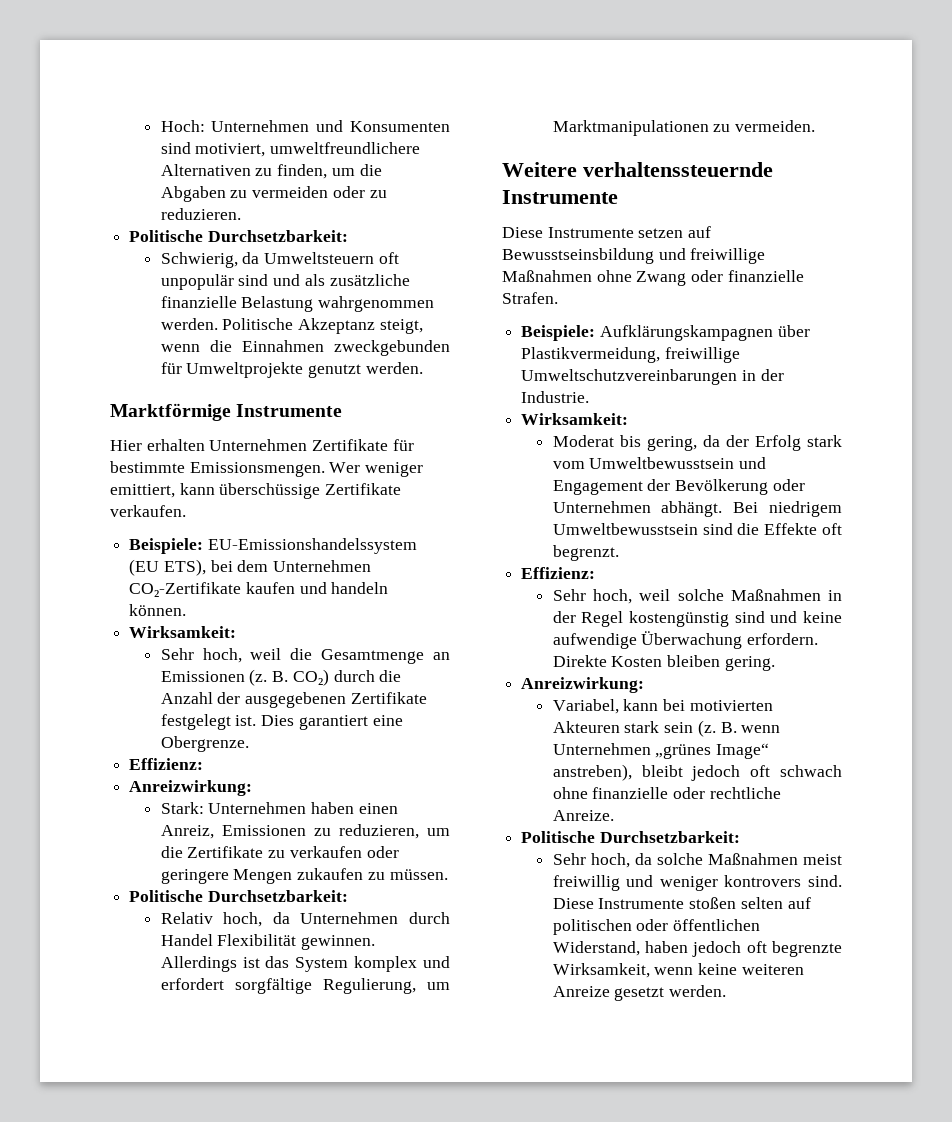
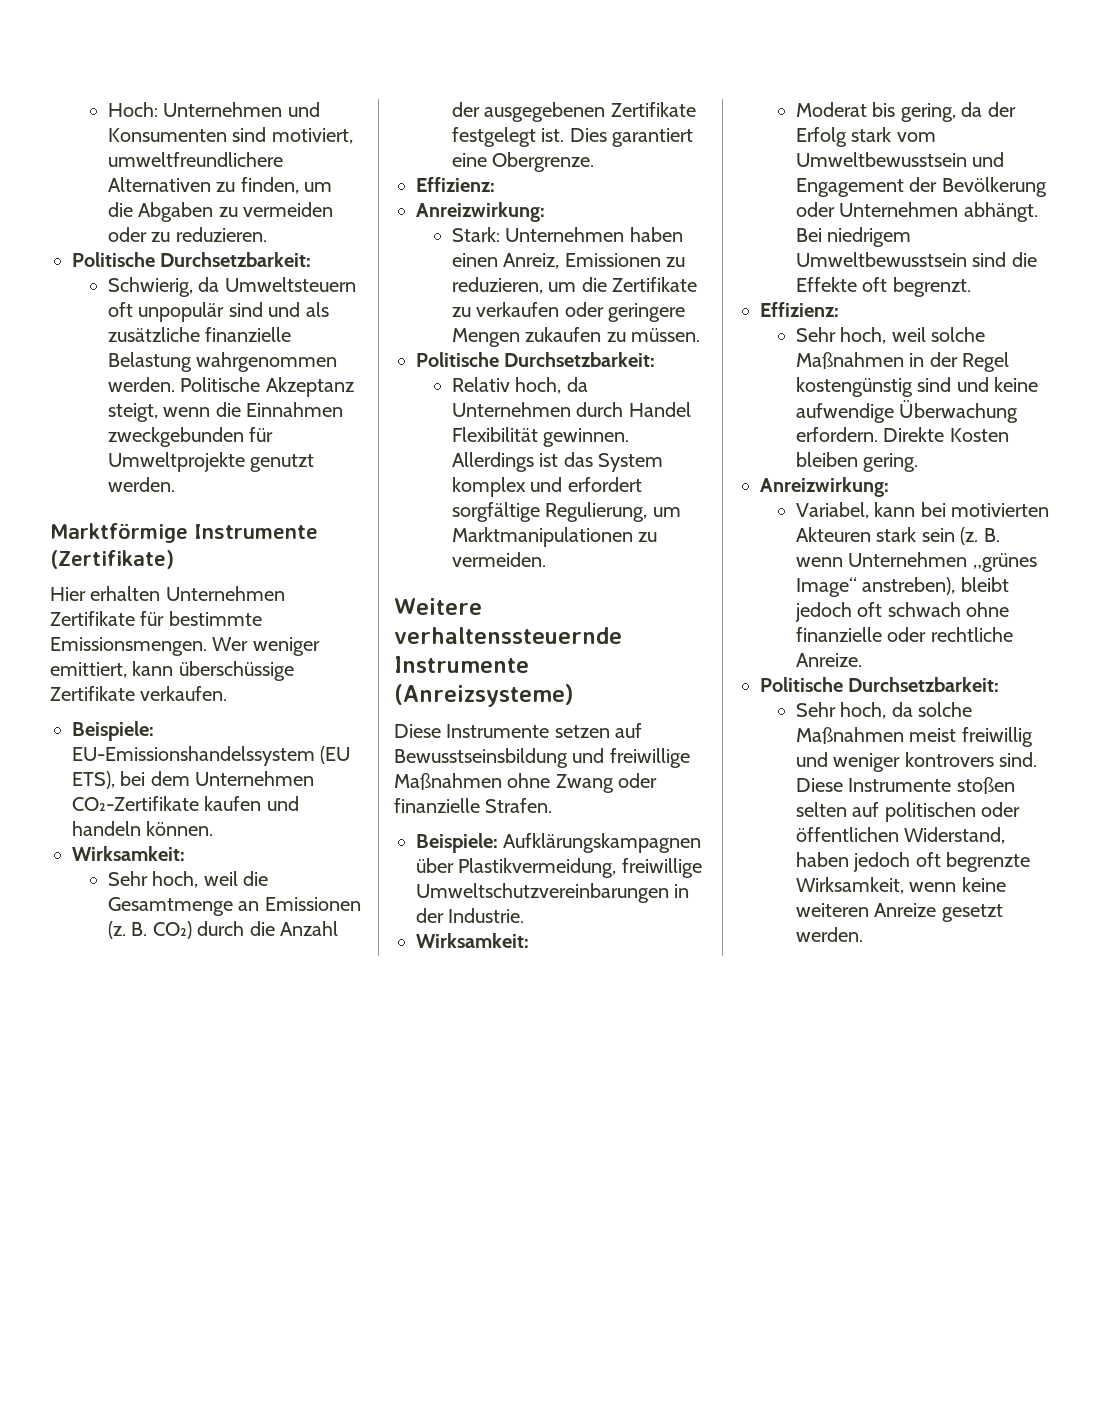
- Marktförmige Instrumente
+ Marktförmige Instrumente (Zertifikate)
- Weitere verhaltenssteuernde Instrumente
+ Weitere verhaltenssteuernde Instrumente (Anreizsysteme)

